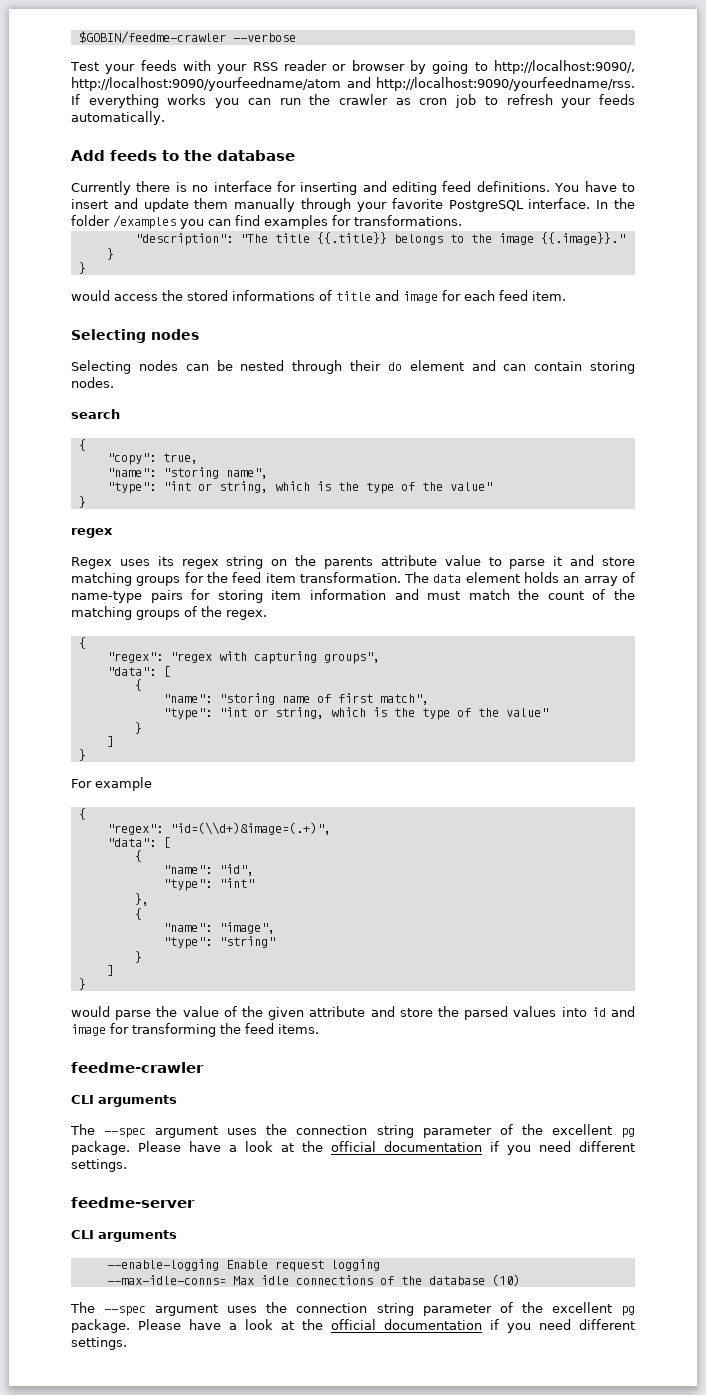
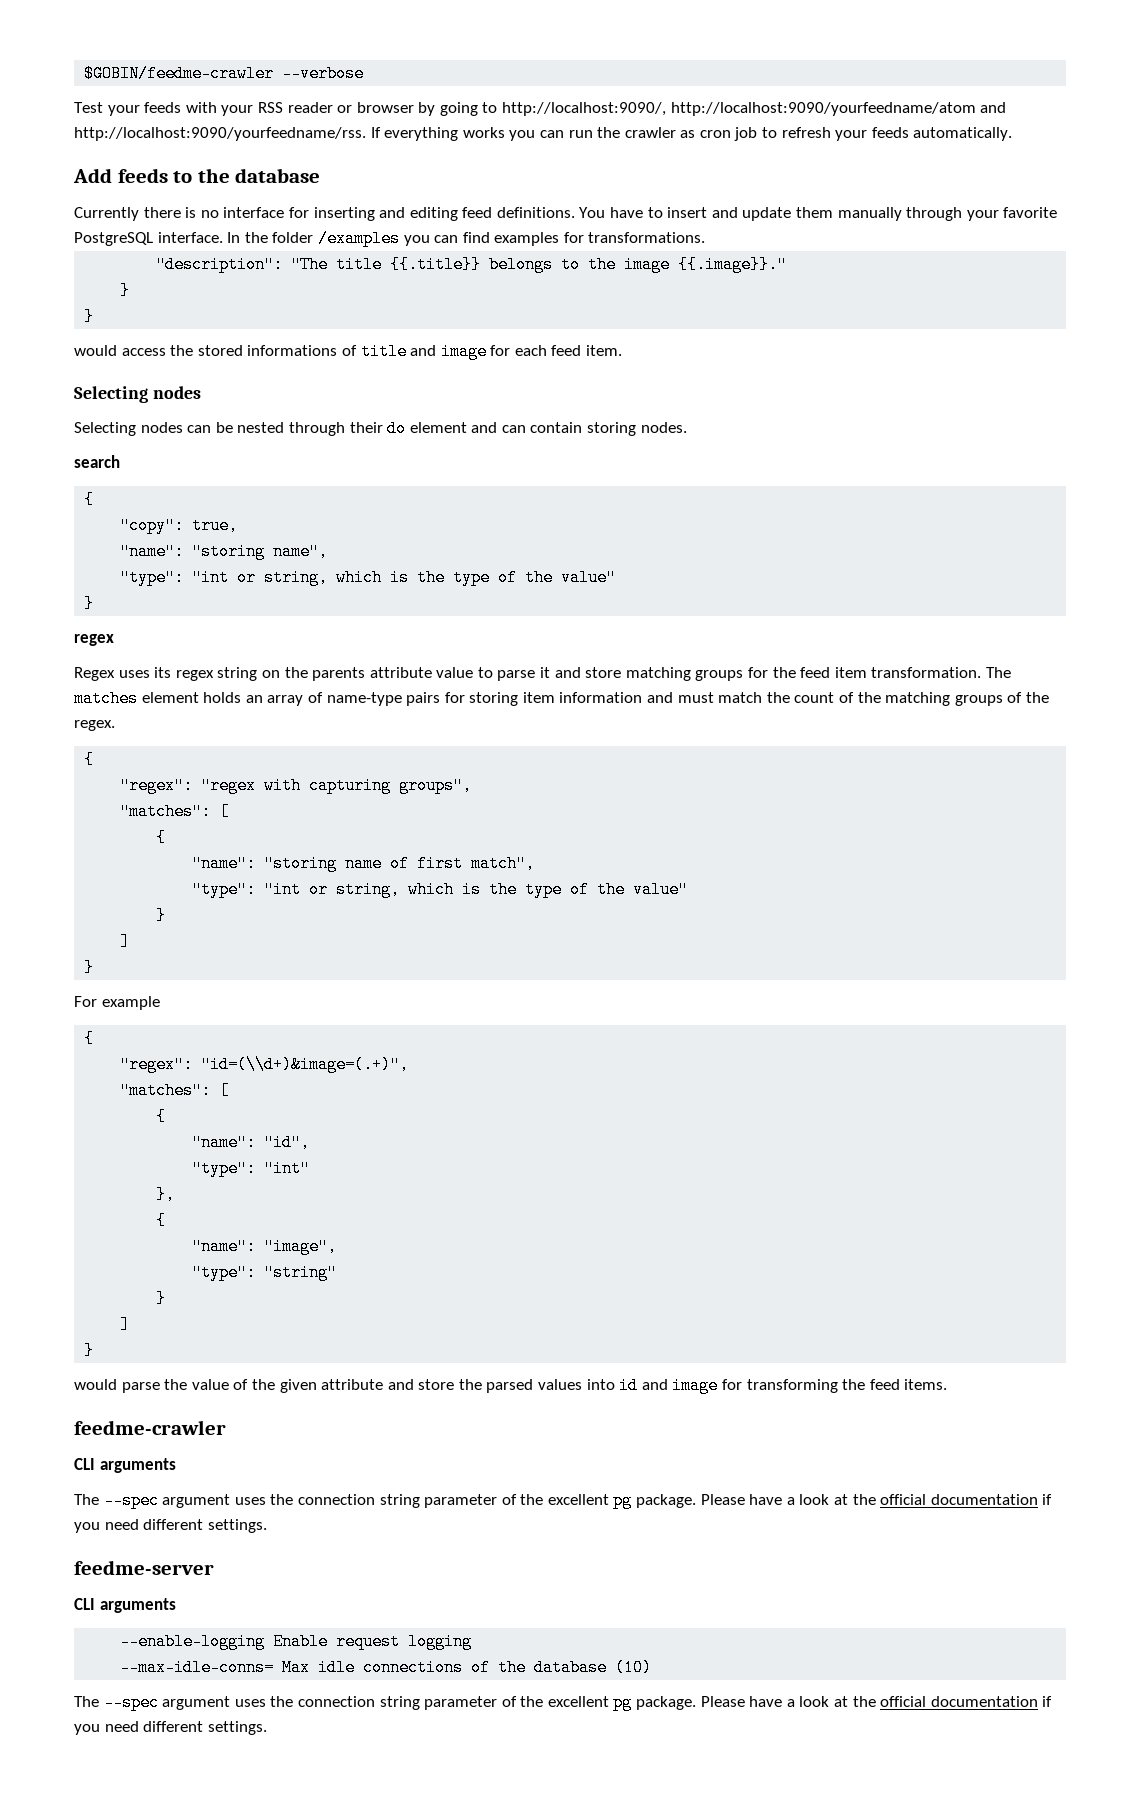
- The data element holds an array of name-type pairs for storing item information and must match the count of the matching groups of the regex.
+ The matches element holds an array of name-type pairs for storing item information and must match the count of the matching groups of the regex.
  "regex": "regex with capturing groups",
- "data": [
+ "matches": [
  "regex": "id=(\\d+)&image=(.+)",
- "data": [
+ "matches": [

